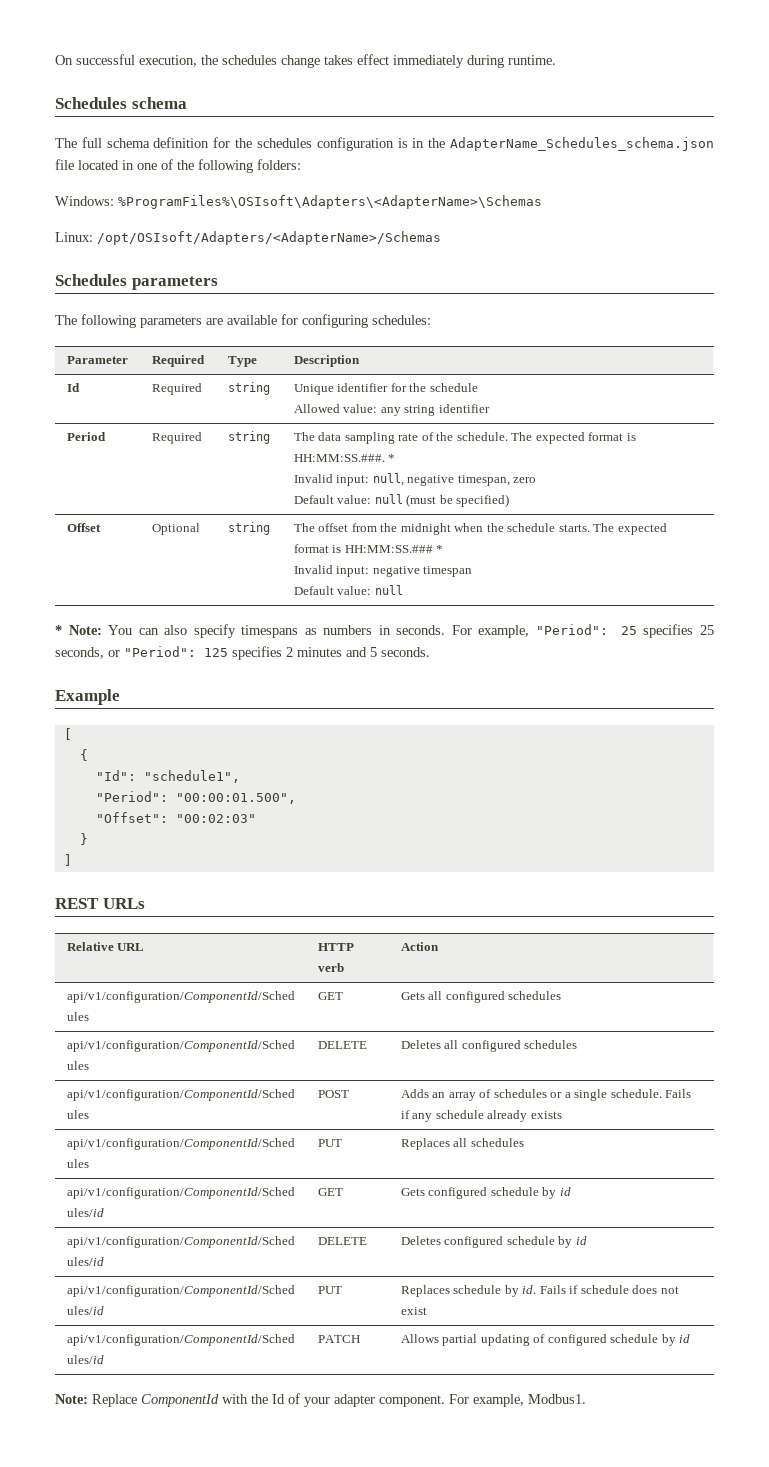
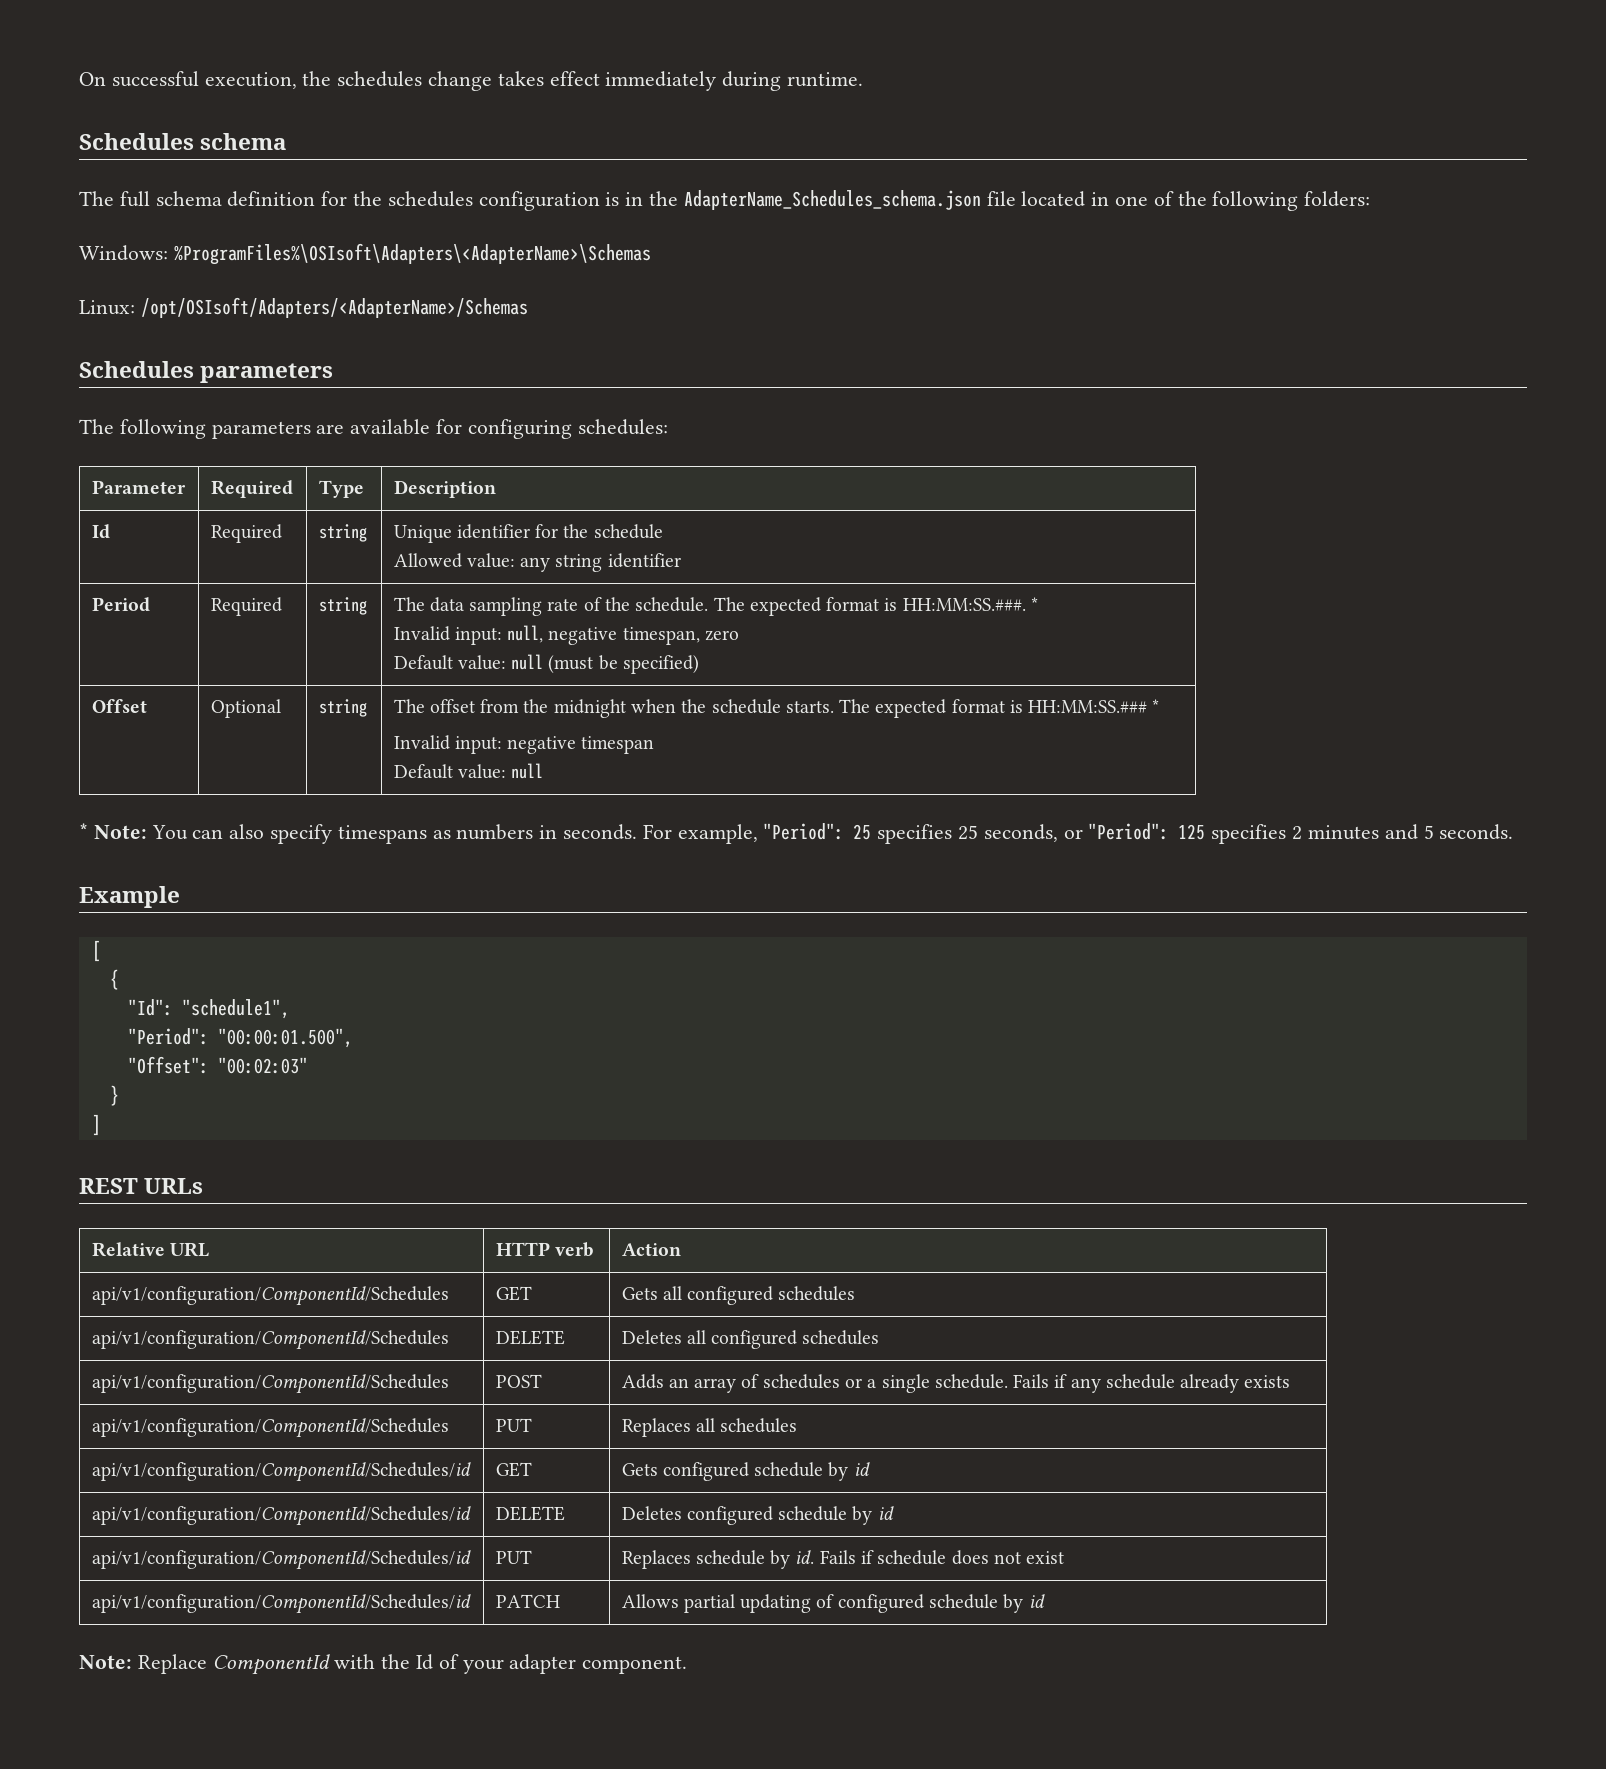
- For example, Modbus1.

